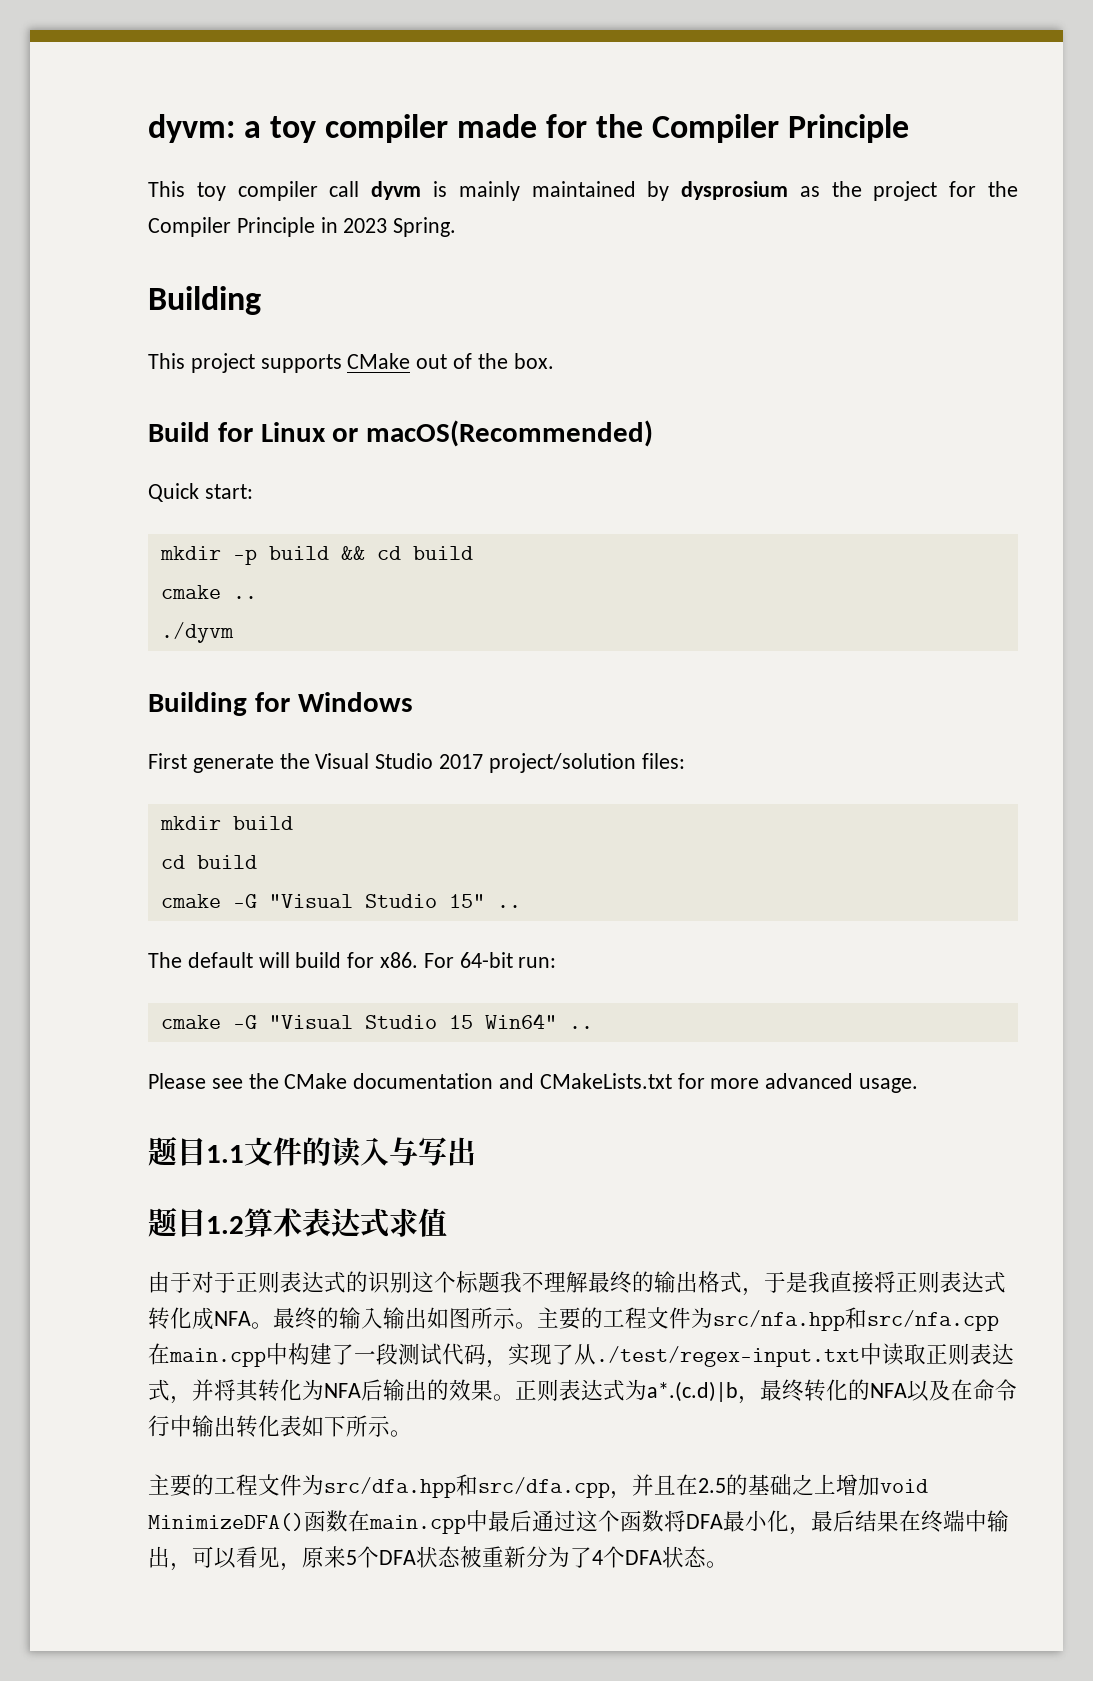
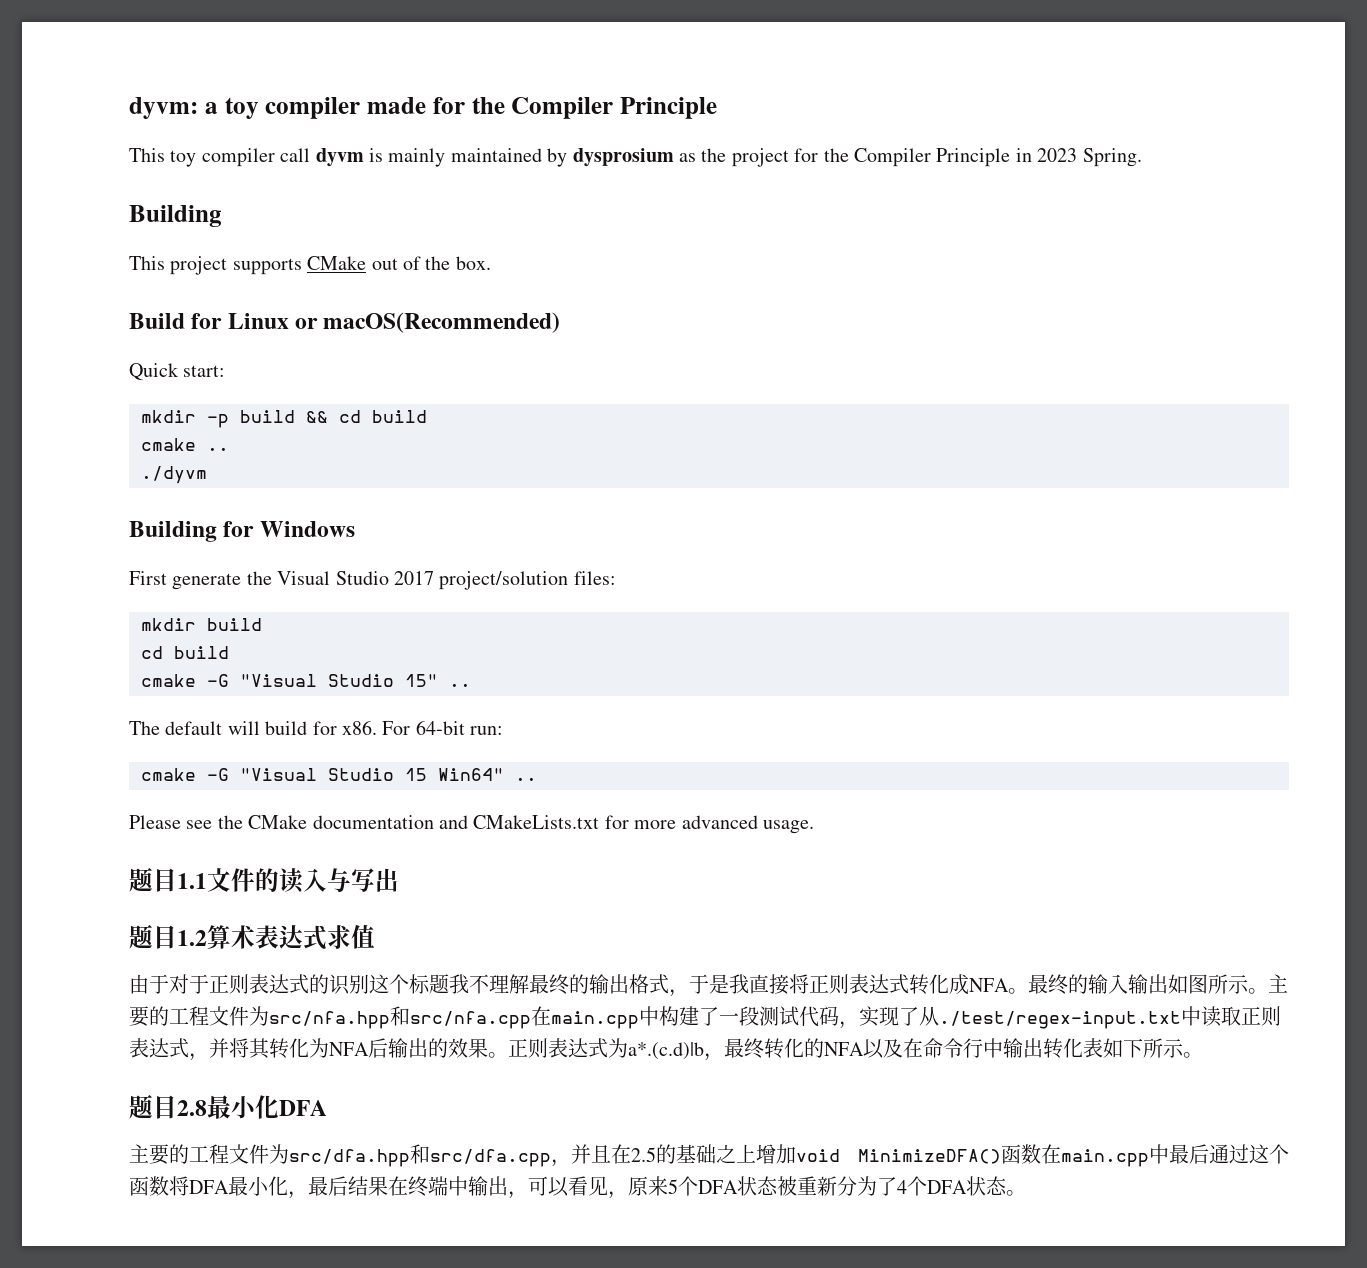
+ 题目2.8最小化DFA

